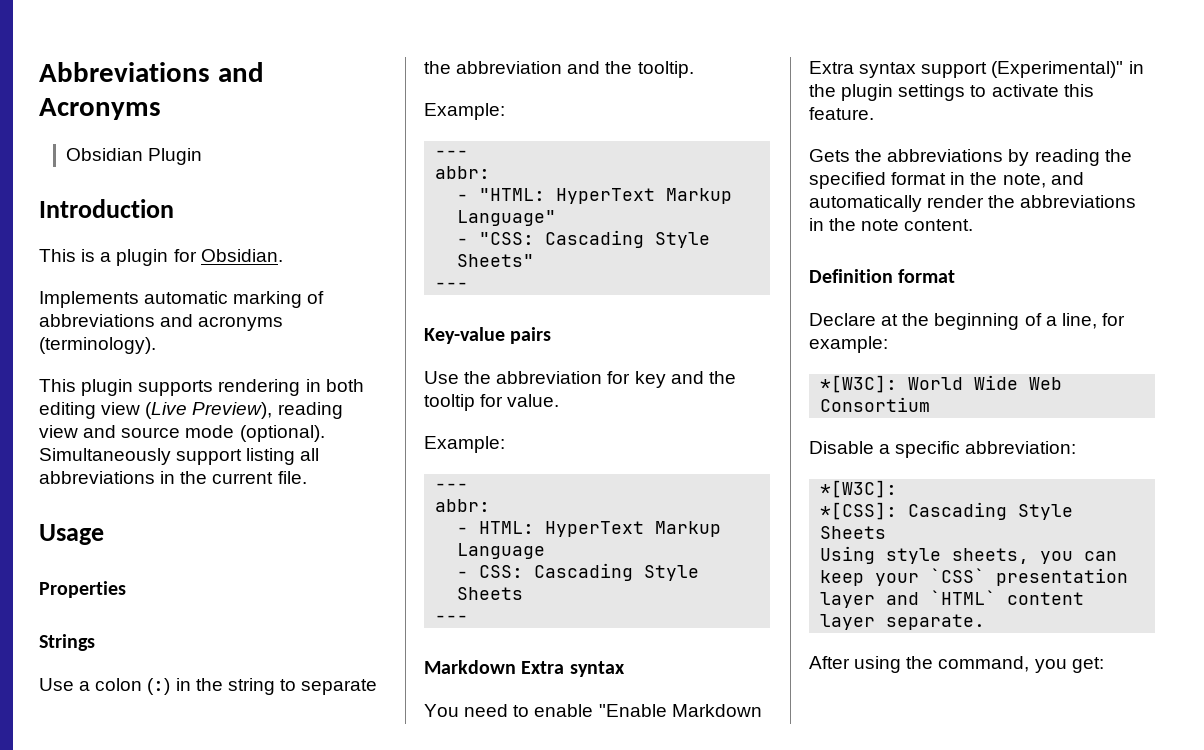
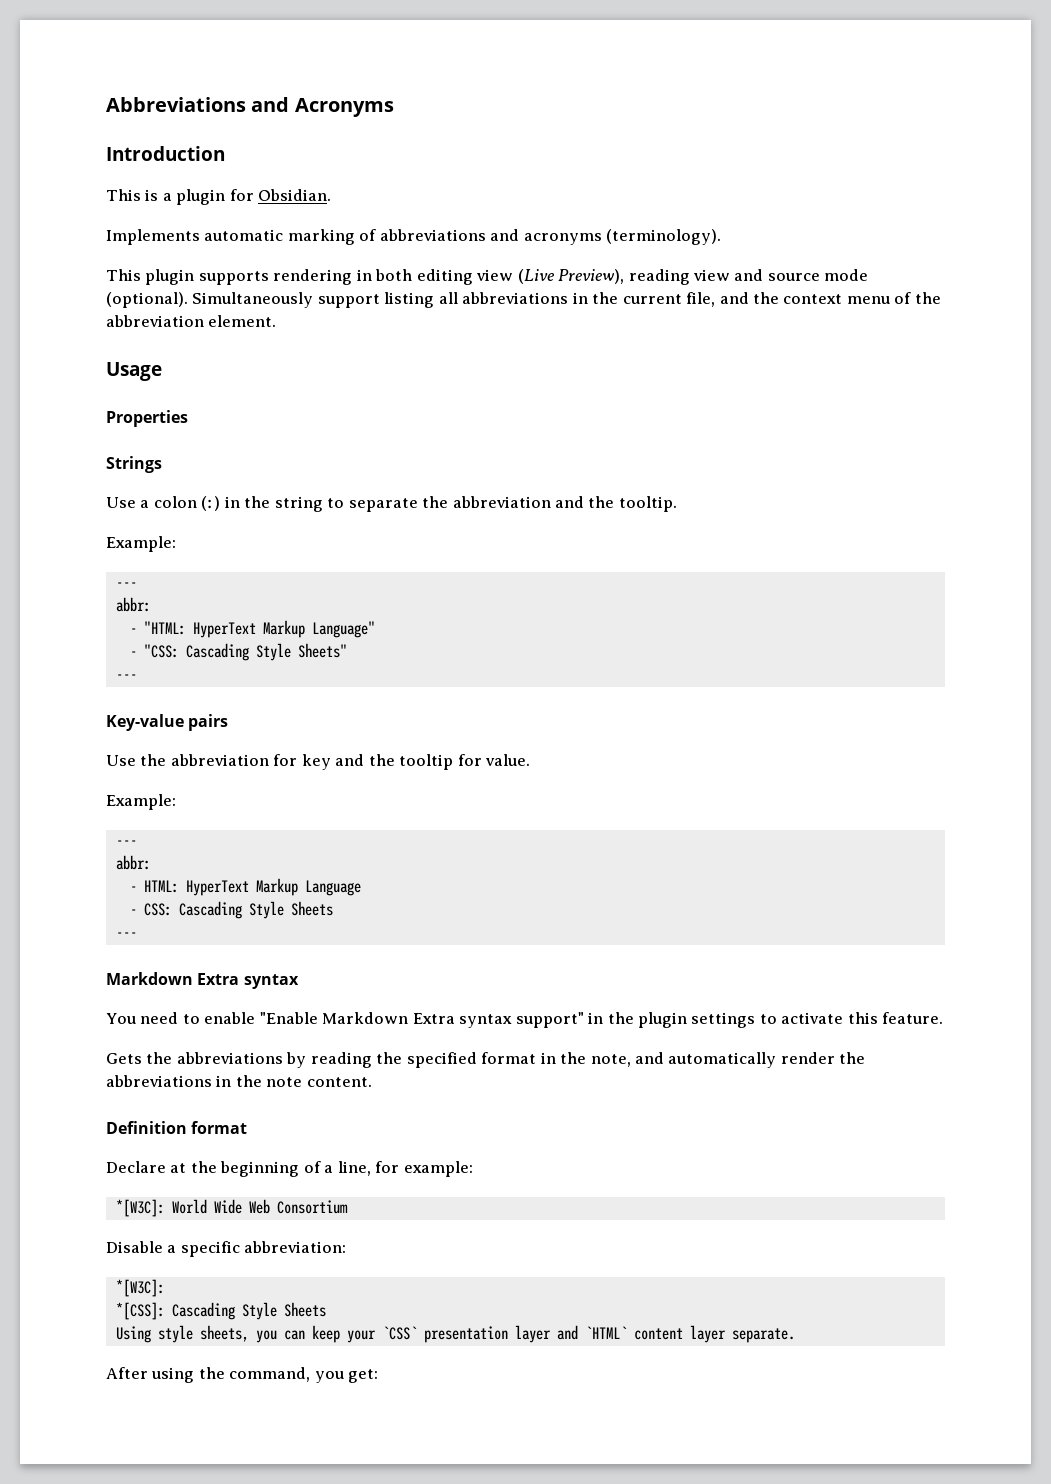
- Obsidian Plugin
- Simultaneously support listing all abbreviations in the current file.
+ Simultaneously support listing all abbreviations in the current file, and the context menu of the abbreviation element.
- You need to enable "Enable Markdown Extra syntax support (Experimental)" in the plugin settings to activate this feature.
+ You need to enable "Enable Markdown Extra syntax support" in the plugin settings to activate this feature.

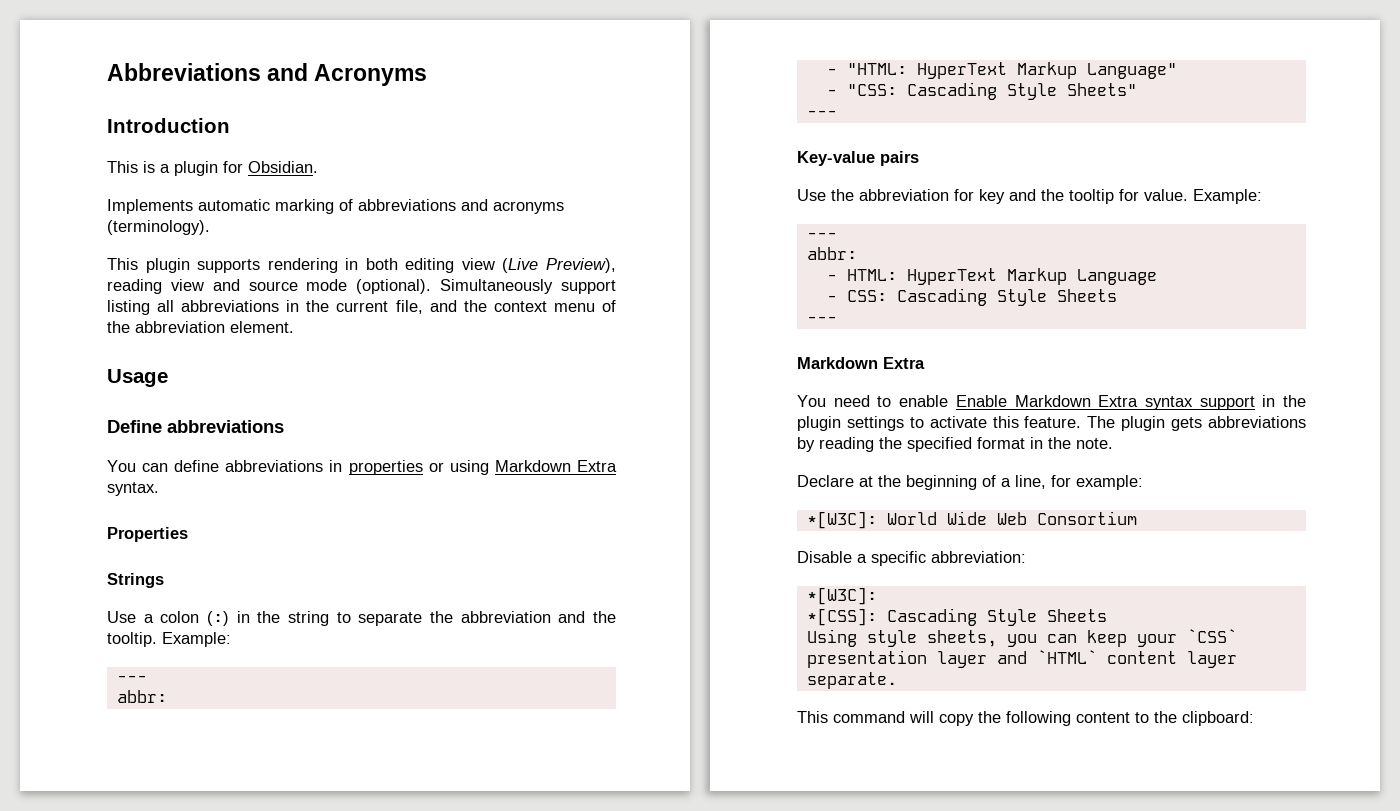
+ Define abbreviations
+ You can define abbreviations in properties or using Markdown Extra syntax.
- Use a colon (:) in the string to separate the abbreviation and the tooltip.
- Example:
+ Use a colon (:) in the string to separate the abbreviation and the tooltip. Example:
- Use the abbreviation for key and the tooltip for value.
- Example:
+ Use the abbreviation for key and the tooltip for value. Example:
  - CSS: Cascading Style Sheets
  ---
- Markdown Extra syntax
+ Markdown Extra
- You need to enable "Enable Markdown Extra syntax support" in the plugin settings to activate this feature.
- Gets the abbreviations by reading the specified format in the note, and automatically render the abbreviations in the note content.
- Definition format
+ You need to enable Enable Markdown Extra syntax support in the plugin settings to activate this feature. The plugin gets abbreviations by reading the specified format in the note.
- After using the command, you get:
+ This command will copy the following content to the clipboard:

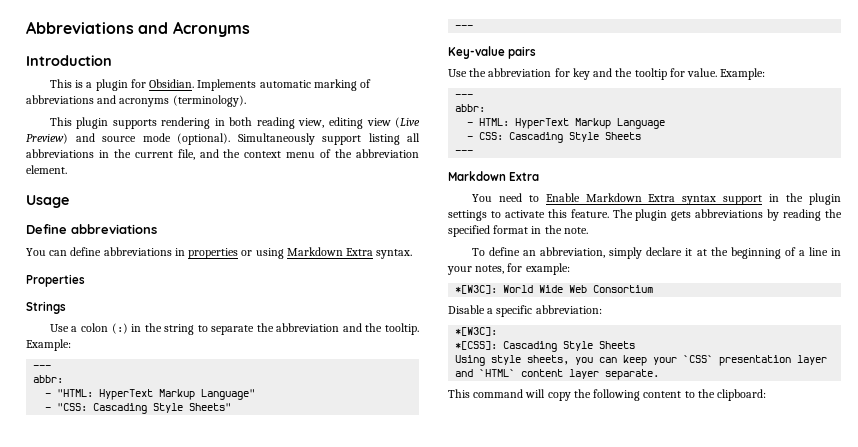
- This is a plugin for Obsidian.
- Implements automatic marking of abbreviations and acronyms (terminology).
+ This is a plugin for Obsidian. Implements automatic marking of abbreviations and acronyms (terminology).
- This plugin supports rendering in both editing view (Live Preview), reading view and source mode (optional).
+ This plugin supports rendering in both reading view, editing view (Live Preview) and source mode (optional).
- You need to enable Enable Markdown Extra syntax support in the plugin settings to activate this feature.
+ You need to Enable Markdown Extra syntax support in the plugin settings to activate this feature.
- Declare at the beginning of a line, for example:
+ To define an abbreviation, simply declare it at the beginning of a line in your notes, for example:

